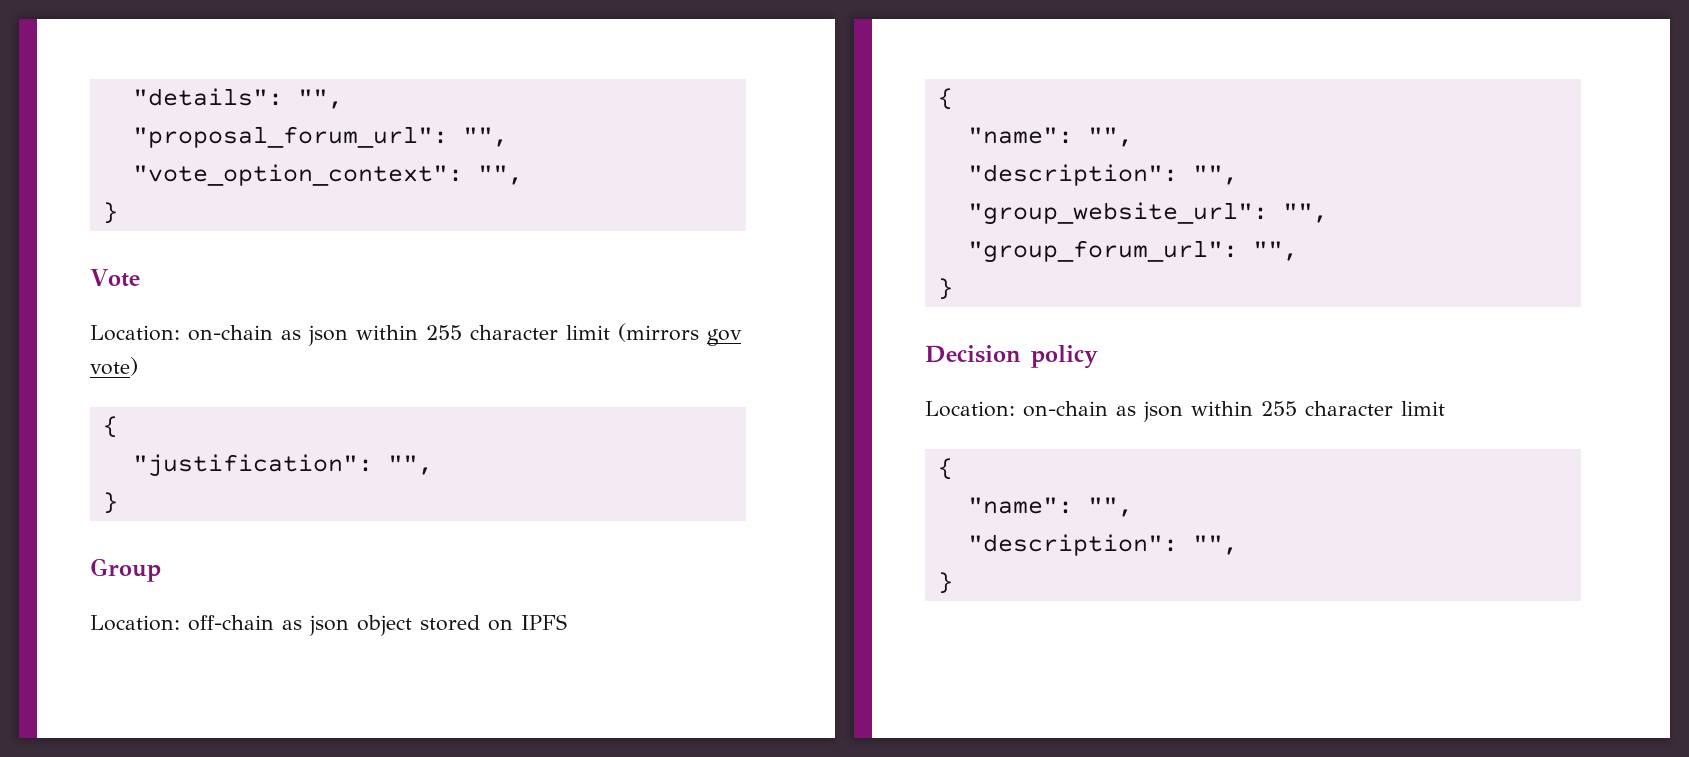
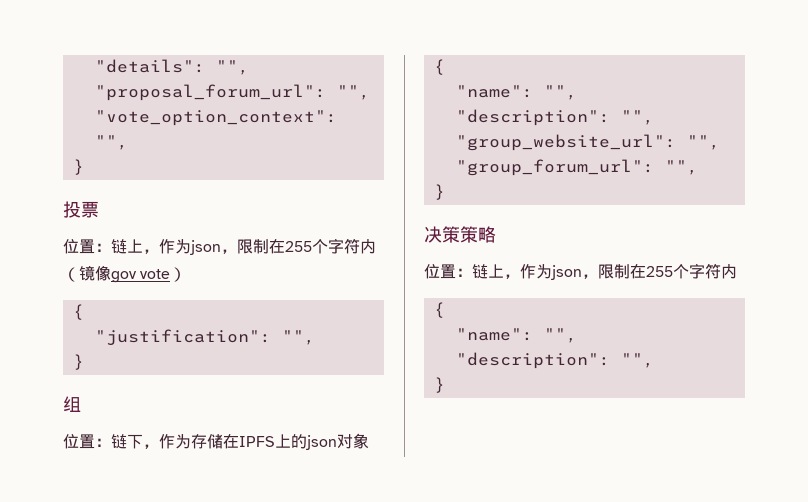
- Vote
- Location: on-chain as json within 255 character limit (mirrors gov vote)
+ 投票
+ 位置：链上，作为json，限制在255个字符内（镜像gov vote）
  {
  "justification": "",
  }
- Group
- Location: off-chain as json object stored on IPFS
+ 组
+ 位置：链下，作为存储在IPFS上的json对象
- Decision policy
- Location: on-chain as json within 255 character limit
+ 决策策略
+ 位置：链上，作为json，限制在255个字符内

